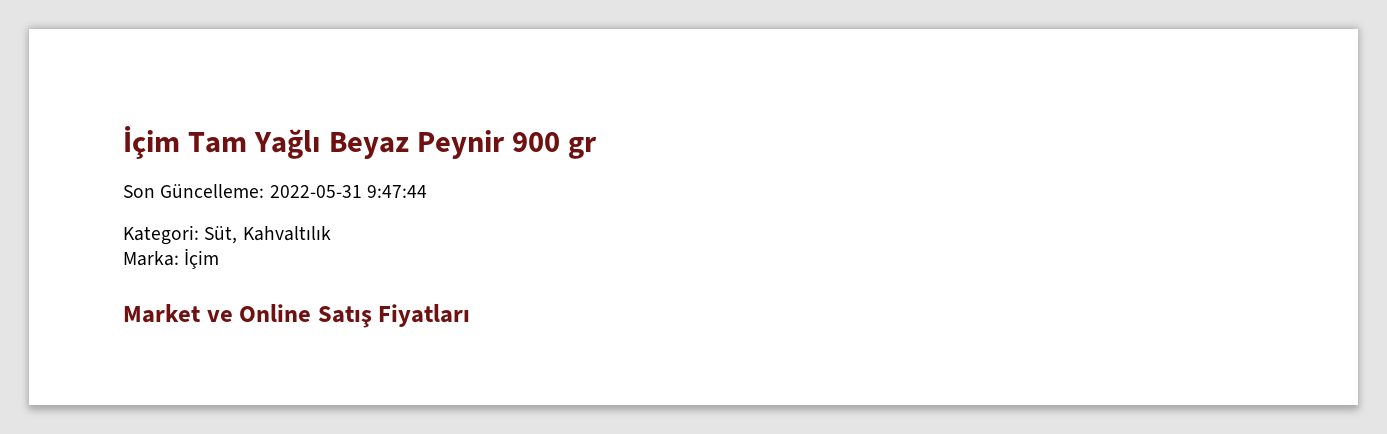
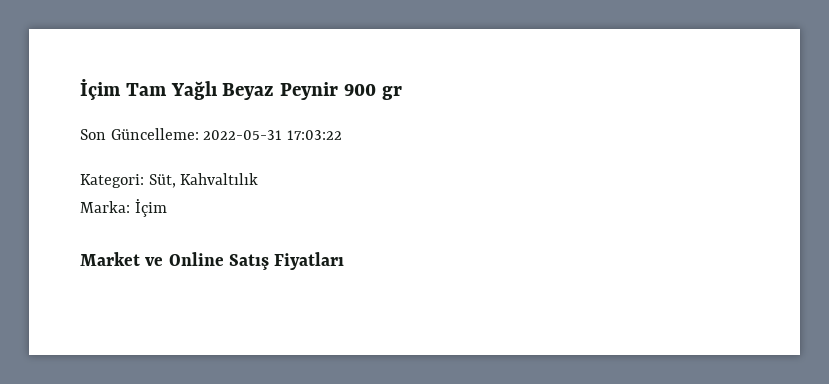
- Son Güncelleme: 2022-05-31 9:47:44
+ Son Güncelleme: 2022-05-31 17:03:22

